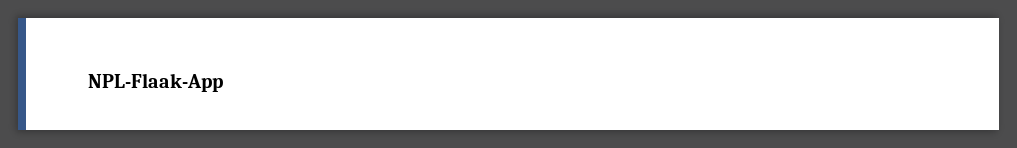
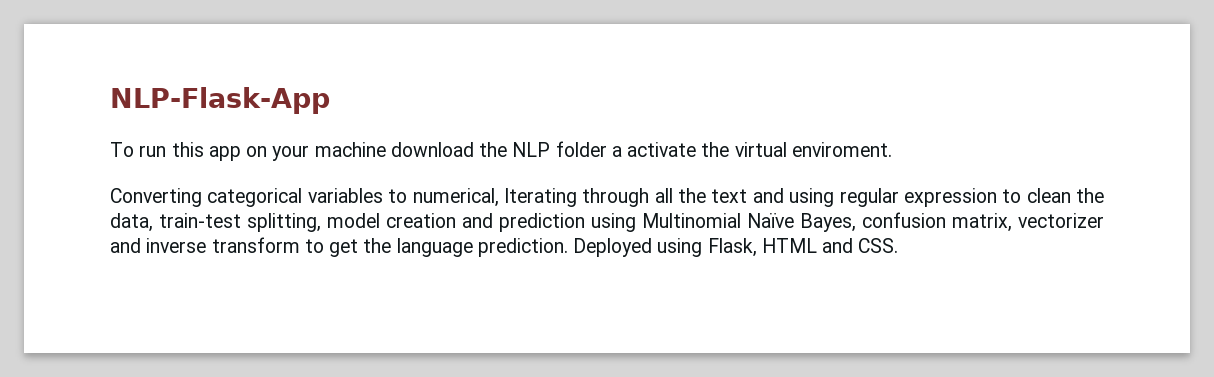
- NPL-Flaak-App
+ NLP-Flask-App
+ To run this app on your machine download the NLP folder a activate the virtual enviroment.
+ Converting categorical variables to numerical, Iterating through all the text and using regular expression to clean the data, train-test splitting, model creation and prediction using Multinomial Naïve Bayes, confusion matrix, vectorizer and inverse transform to get the language prediction. Deployed using Flask, HTML and CSS.

